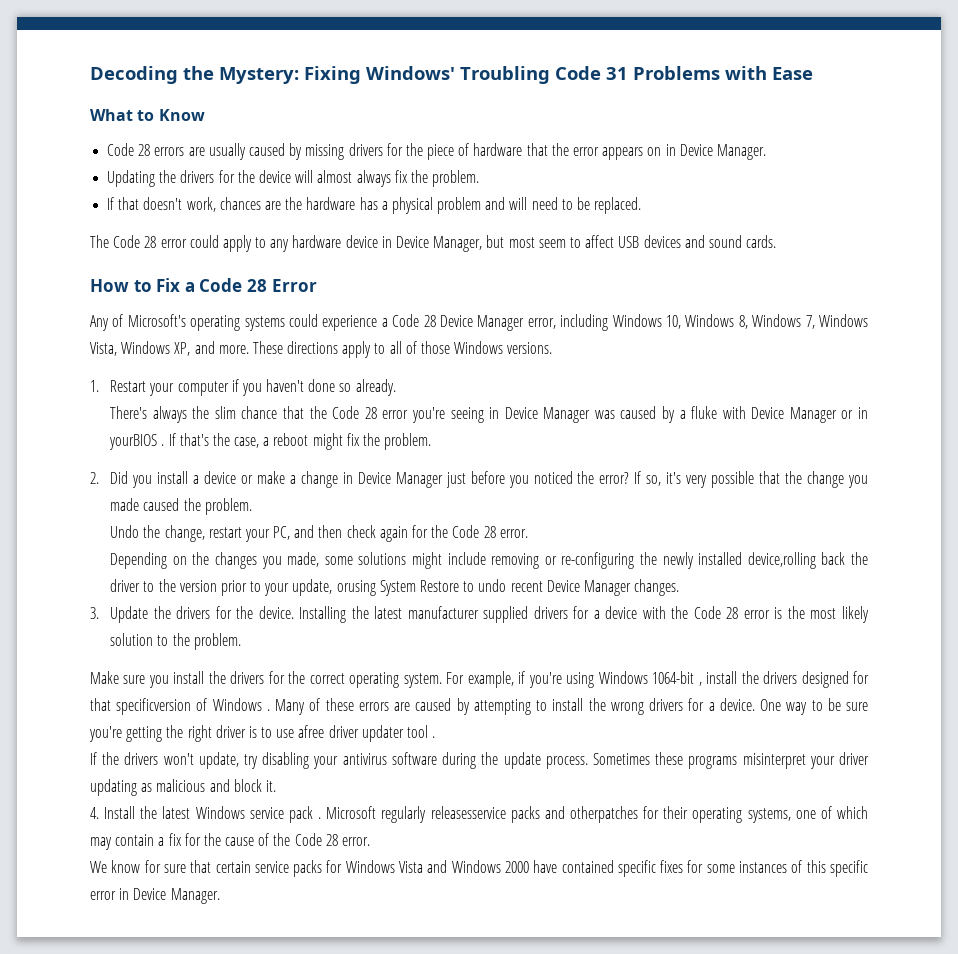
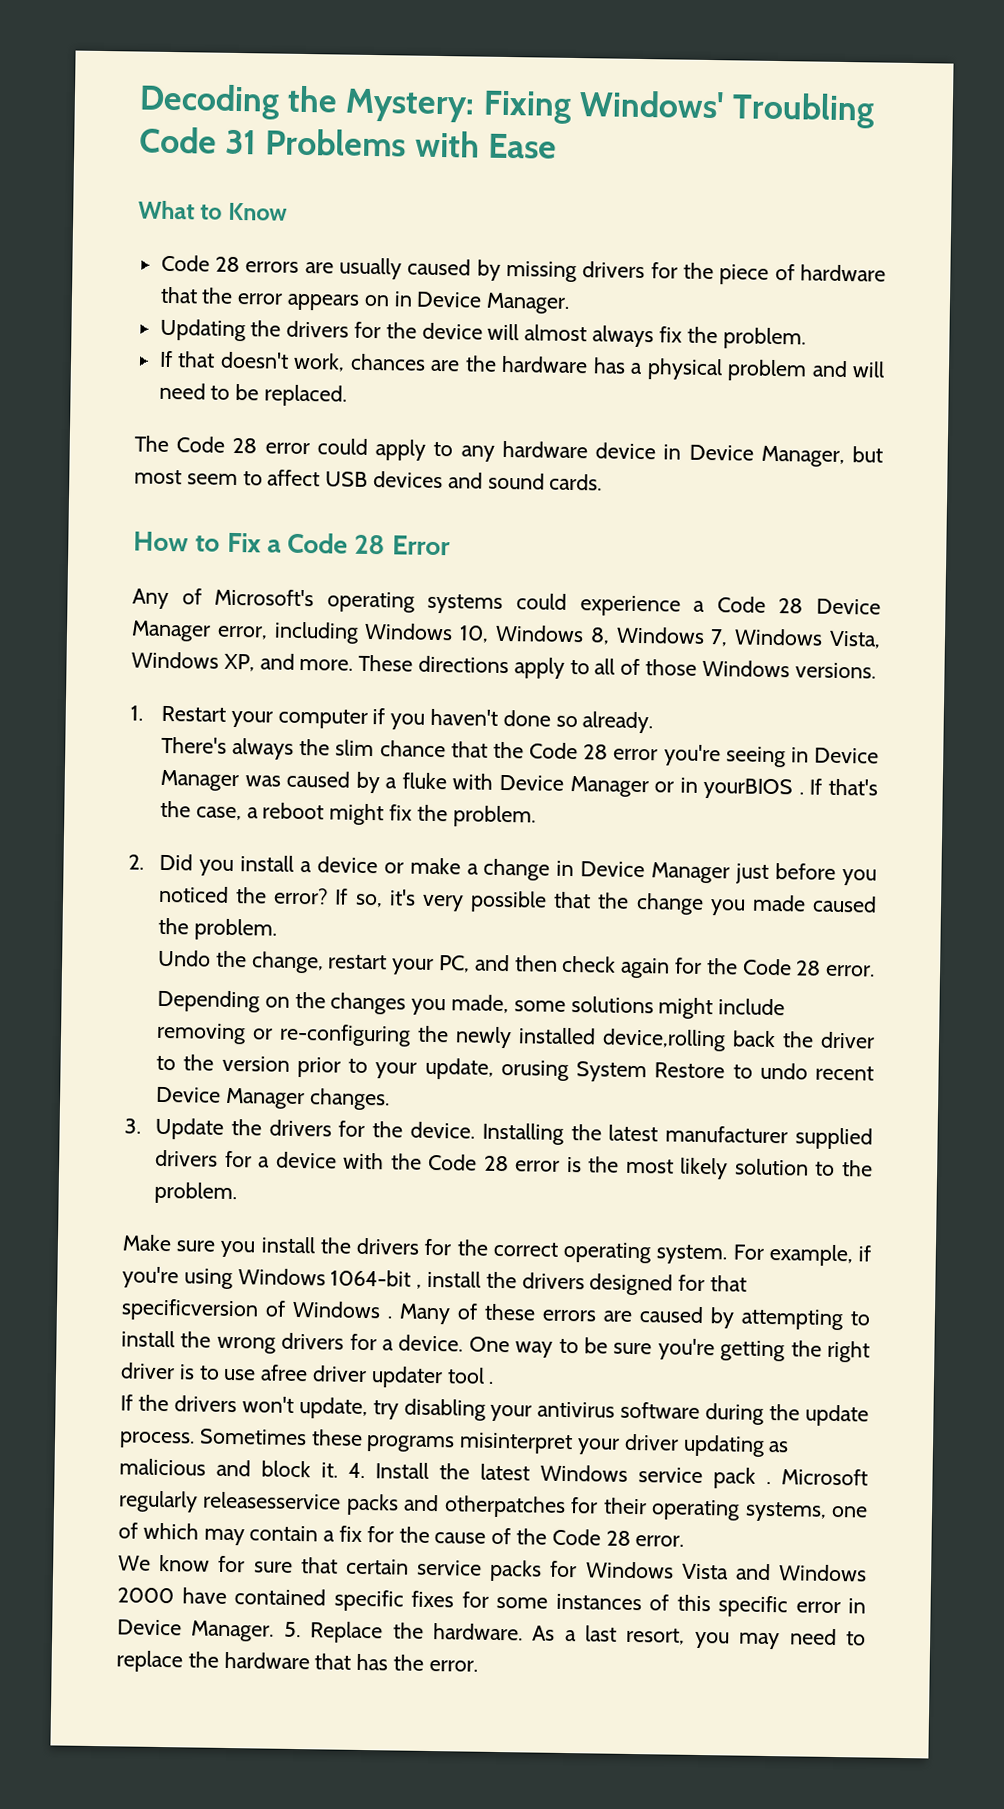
- Sometimes these programs misinterpret your driver updating as malicious and block it.
- 4. Install the latest Windows service pack .
+ Sometimes these programs misinterpret your driver updating as malicious and block it. 4. Install the latest Windows service pack .
+ 5. Replace the hardware. As a last resort, you may need to replace the hardware that has the error.

